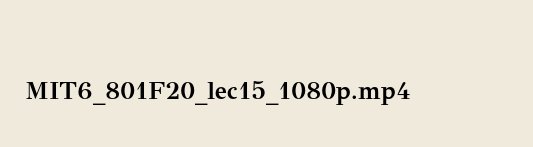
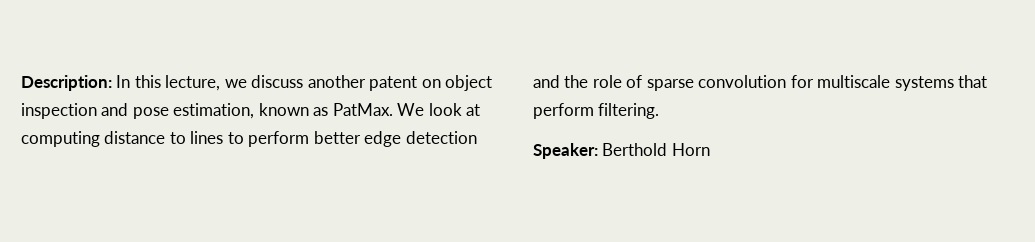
- MIT6_801F20_lec15_1080p.mp4
+ Description: In this lecture, we discuss another patent on object inspection and pose estimation, known as PatMax. We look at computing distance to lines to perform better edge detection and the role of sparse convolution for multiscale systems that perform filtering.
+ Speaker: Berthold Horn

